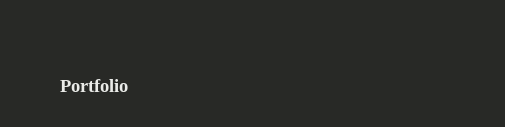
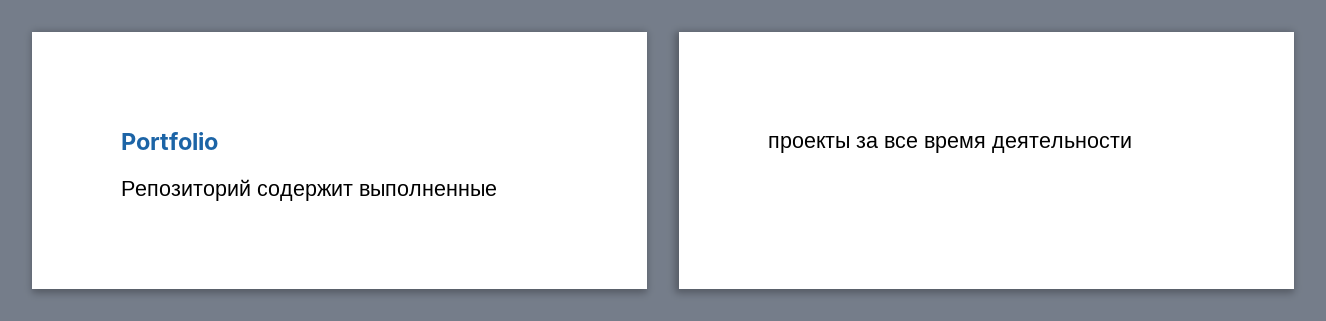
+ Репозиторий содержит выполненные проекты за все время деятельности

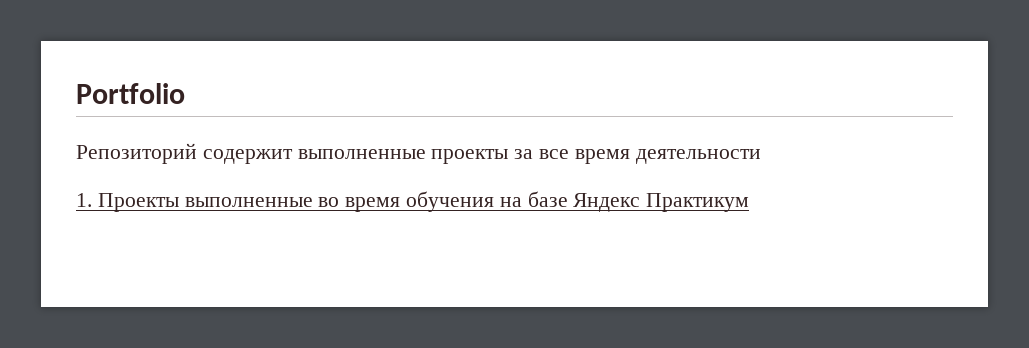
+ 1. Проекты выполненные во время обучения на базе Яндекс Практикум

